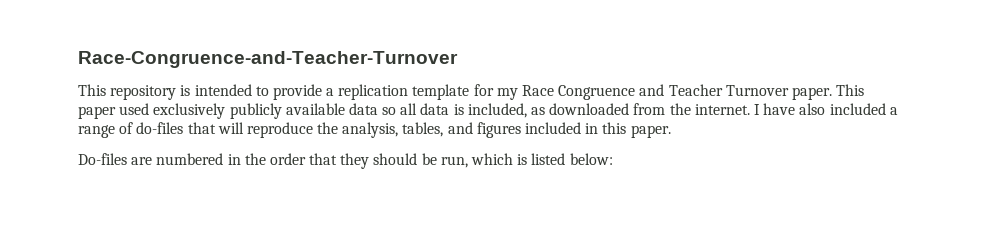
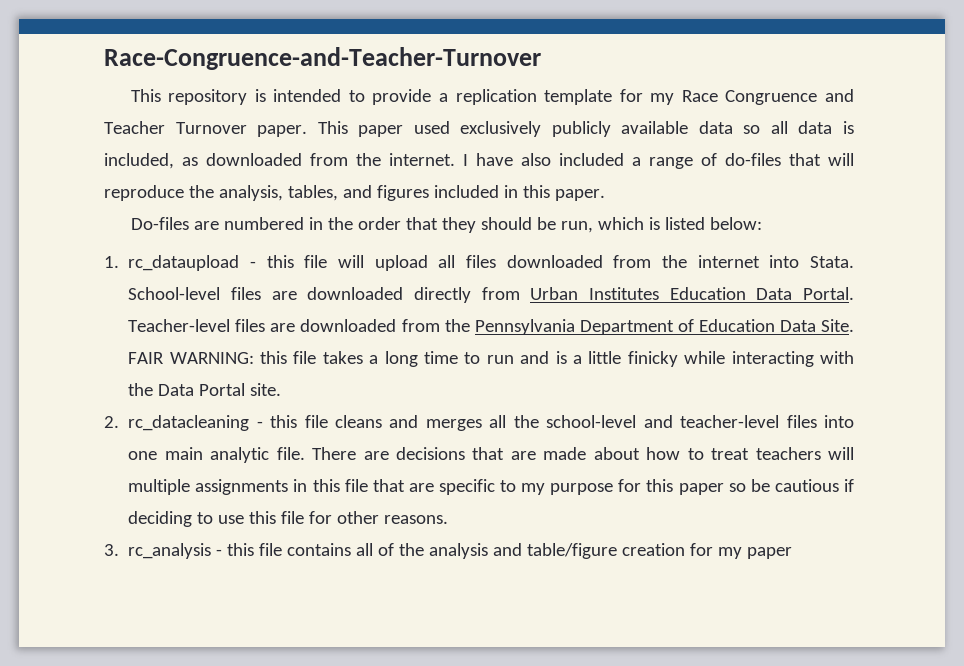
+ 1. rc_dataupload - this file will upload all files downloaded from the internet into Stata. School-level files are downloaded directly from Urban Institutes Education Data Portal. Teacher-level files are downloaded from the Pennsylvania Department of Education Data Site. FAIR WARNING: this file takes a long time to run and is a little finicky while interacting with the Data Portal site.
+ 2. rc_datacleaning - this file cleans and merges all the school-level and teacher-level files into one main analytic file. There are decisions that are made about how to treat teachers will multiple assignments in this file that are specific to my purpose for this paper so be cautious if deciding to use this file for other reasons.
+ 3. rc_analysis - this file contains all of the analysis and table/figure creation for my paper

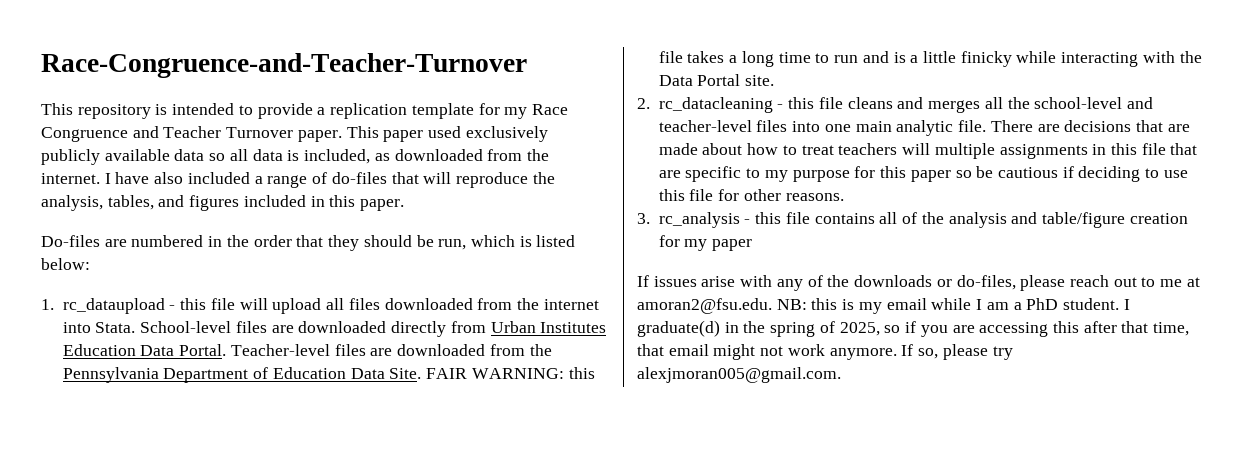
+ If issues arise with any of the downloads or do-files, please reach out to me at amoran2@fsu.edu. NB: this is my email while I am a PhD student. I graduate(d) in the spring of 2025, so if you are accessing this after that time, that email might not work anymore. If so, please try alexjmoran005@gmail.com.

